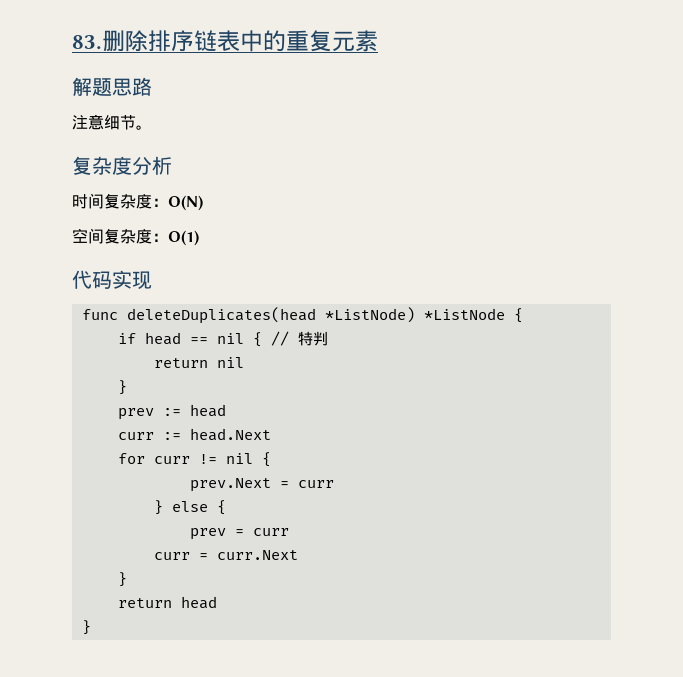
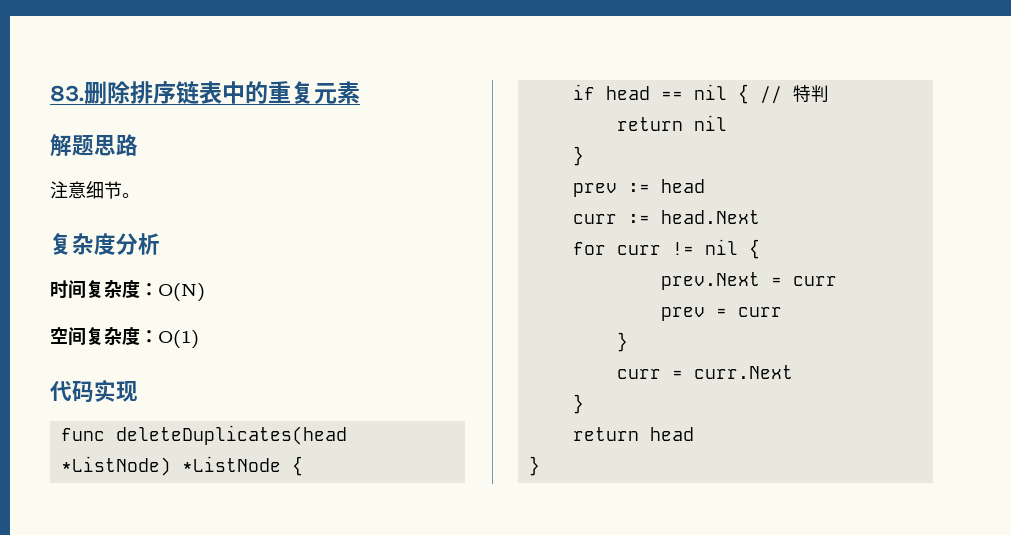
- } else {
  prev = curr
+ }

